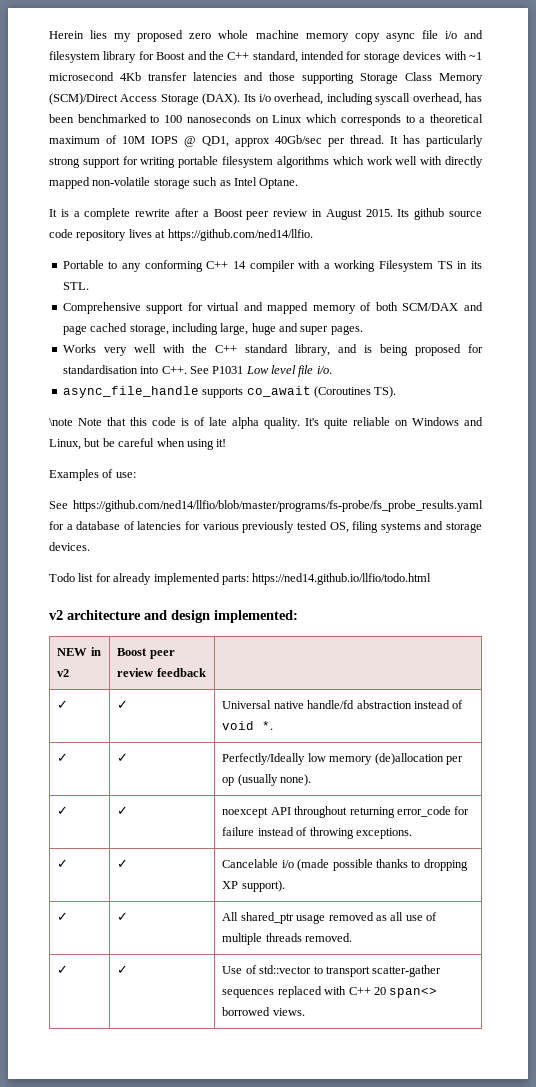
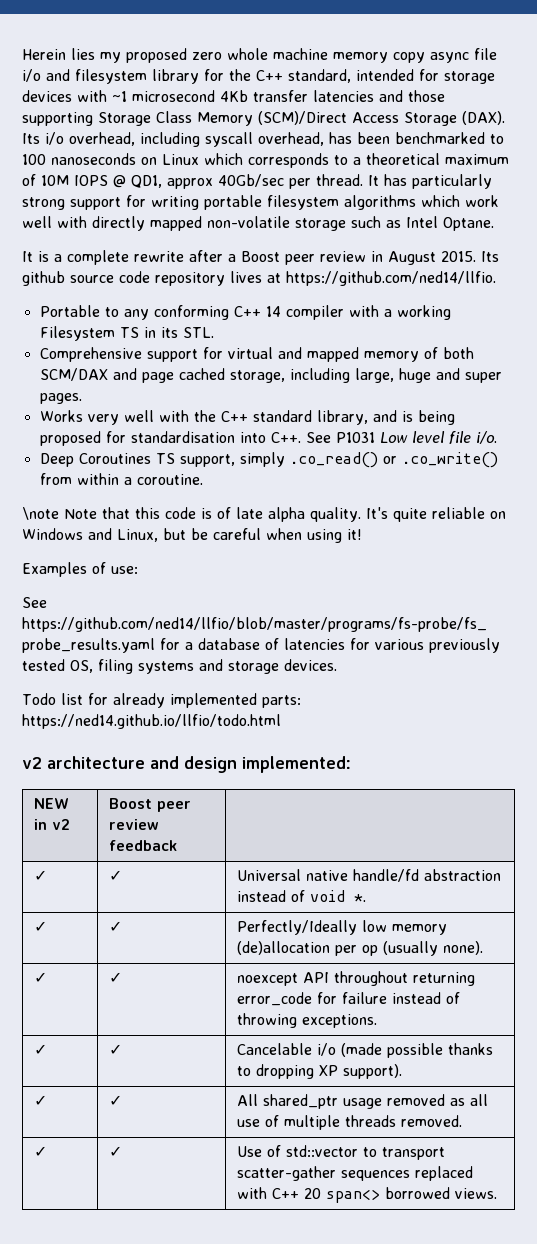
- Herein lies my proposed zero whole machine memory copy async file i/o and filesystem library for Boost and the C++ standard, intended for storage devices with ~1 microsecond 4Kb transfer latencies and those supporting Storage Class Memory (SCM)/Direct Access Storage (DAX).
+ Herein lies my proposed zero whole machine memory copy async file i/o and filesystem library for the C++ standard, intended for storage devices with ~1 microsecond 4Kb transfer latencies and those supporting Storage Class Memory (SCM)/Direct Access Storage (DAX).
- async_file_handle supports co_await (Coroutines TS).
+ Deep Coroutines TS support, simply .co_read() or .co_write() from within a coroutine.

